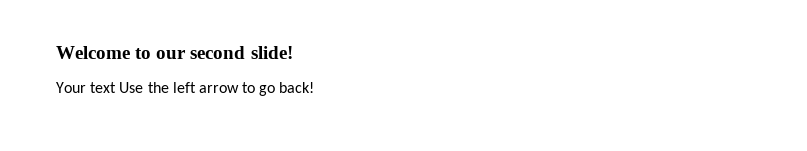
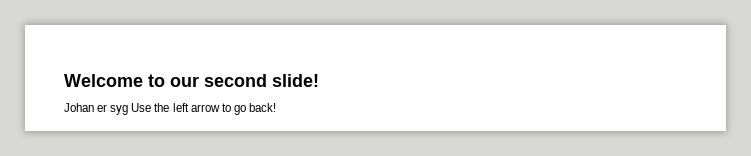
- Your text Use the left arrow to go back!
+ Johan er syg Use the left arrow to go back!

